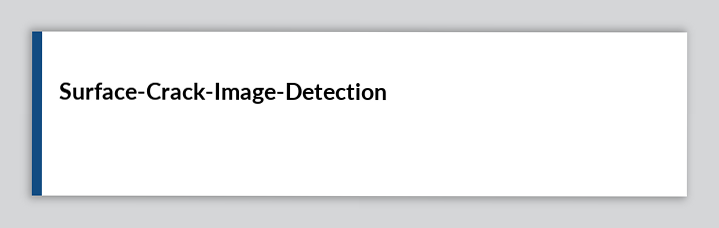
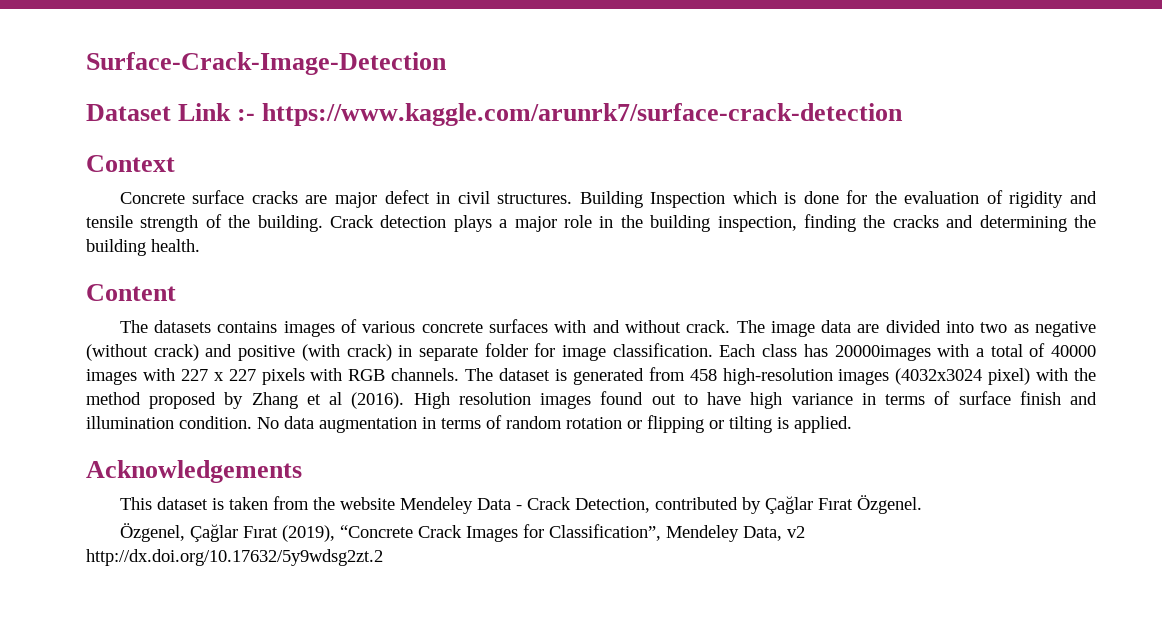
+ Dataset Link :- https://www.kaggle.com/arunrk7/surface-crack-detection
+ Context
+ Concrete surface cracks are major defect in civil structures. Building Inspection which is done for the evaluation of rigidity and tensile strength of the building. Crack detection plays a major role in the building inspection, finding the cracks and determining the building health.
+ Content
+ The datasets contains images of various concrete surfaces with and without crack. The image data are divided into two as negative (without crack) and positive (with crack) in separate folder for image classification. Each class has 20000images with a total of 40000 images with 227 x 227 pixels with RGB channels. The dataset is generated from 458 high-resolution images (4032x3024 pixel) with the method proposed by Zhang et al (2016). High resolution images found out to have high variance in terms of surface finish and illumination condition. No data augmentation in terms of random rotation or flipping or tilting is applied.
+ Acknowledgements
+ This dataset is taken from the website Mendeley Data - Crack Detection, contributed by Çağlar Fırat Özgenel.
+ Özgenel, Çağlar Fırat (2019), “Concrete Crack Images for Classification”, Mendeley Data, v2 http://dx.doi.org/10.17632/5y9wdsg2zt.2

